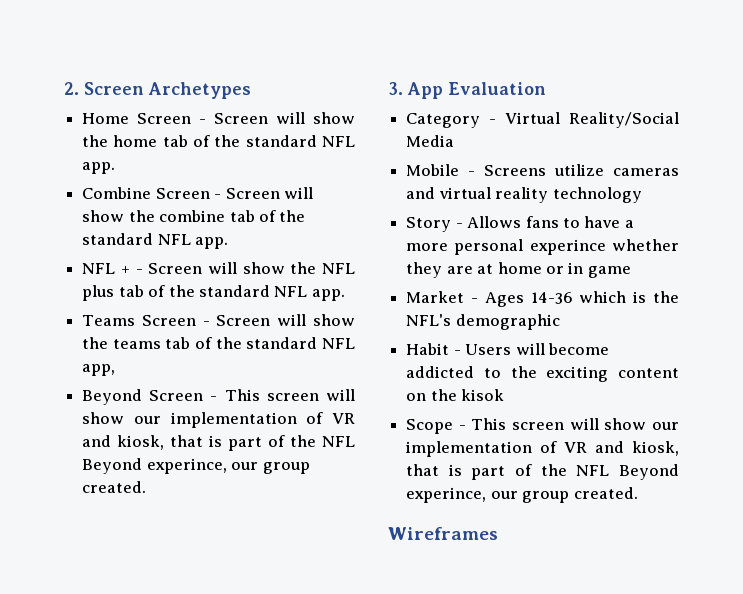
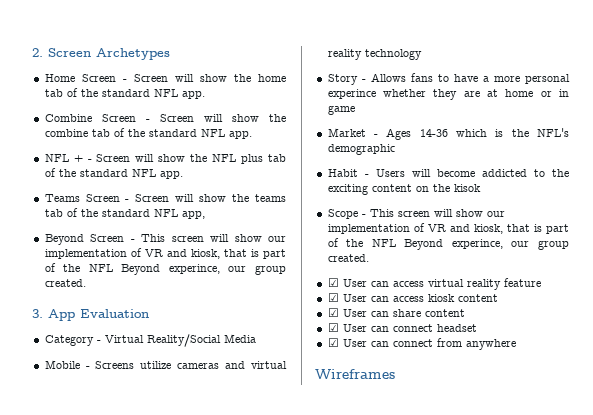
+ ☑ User can access virtual reality feature
+ ☑ User can access kiosk content
+ ☑ User can share content
+ ☑ User can connect headset
+ ☑ User can connect from anywhere

